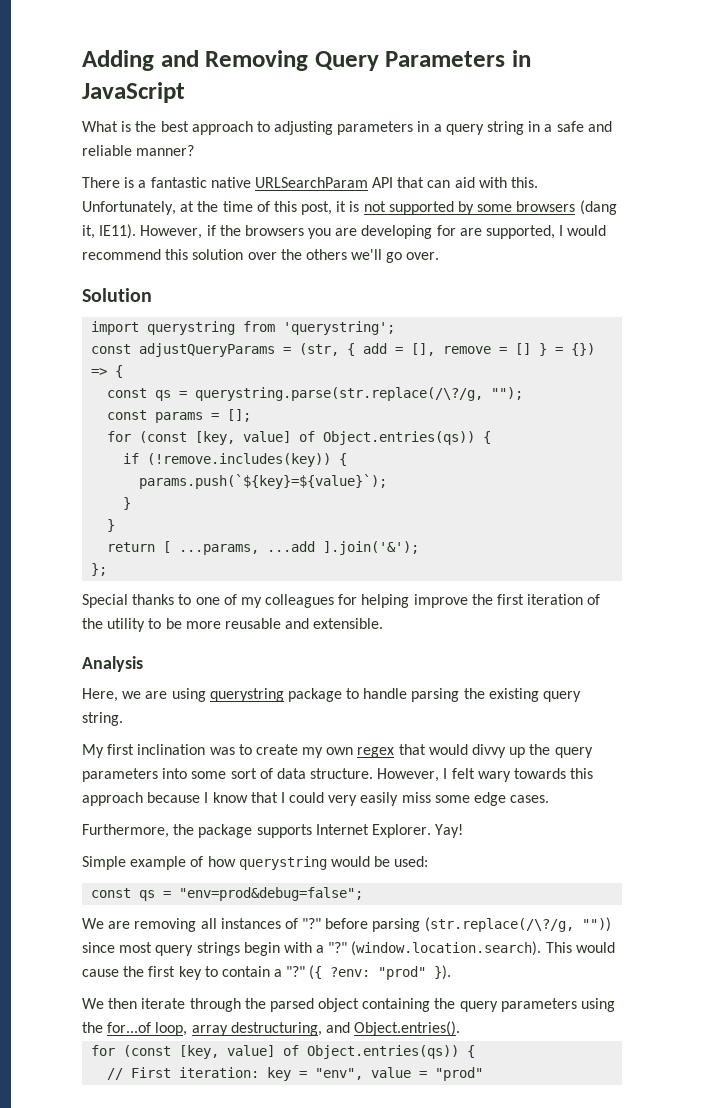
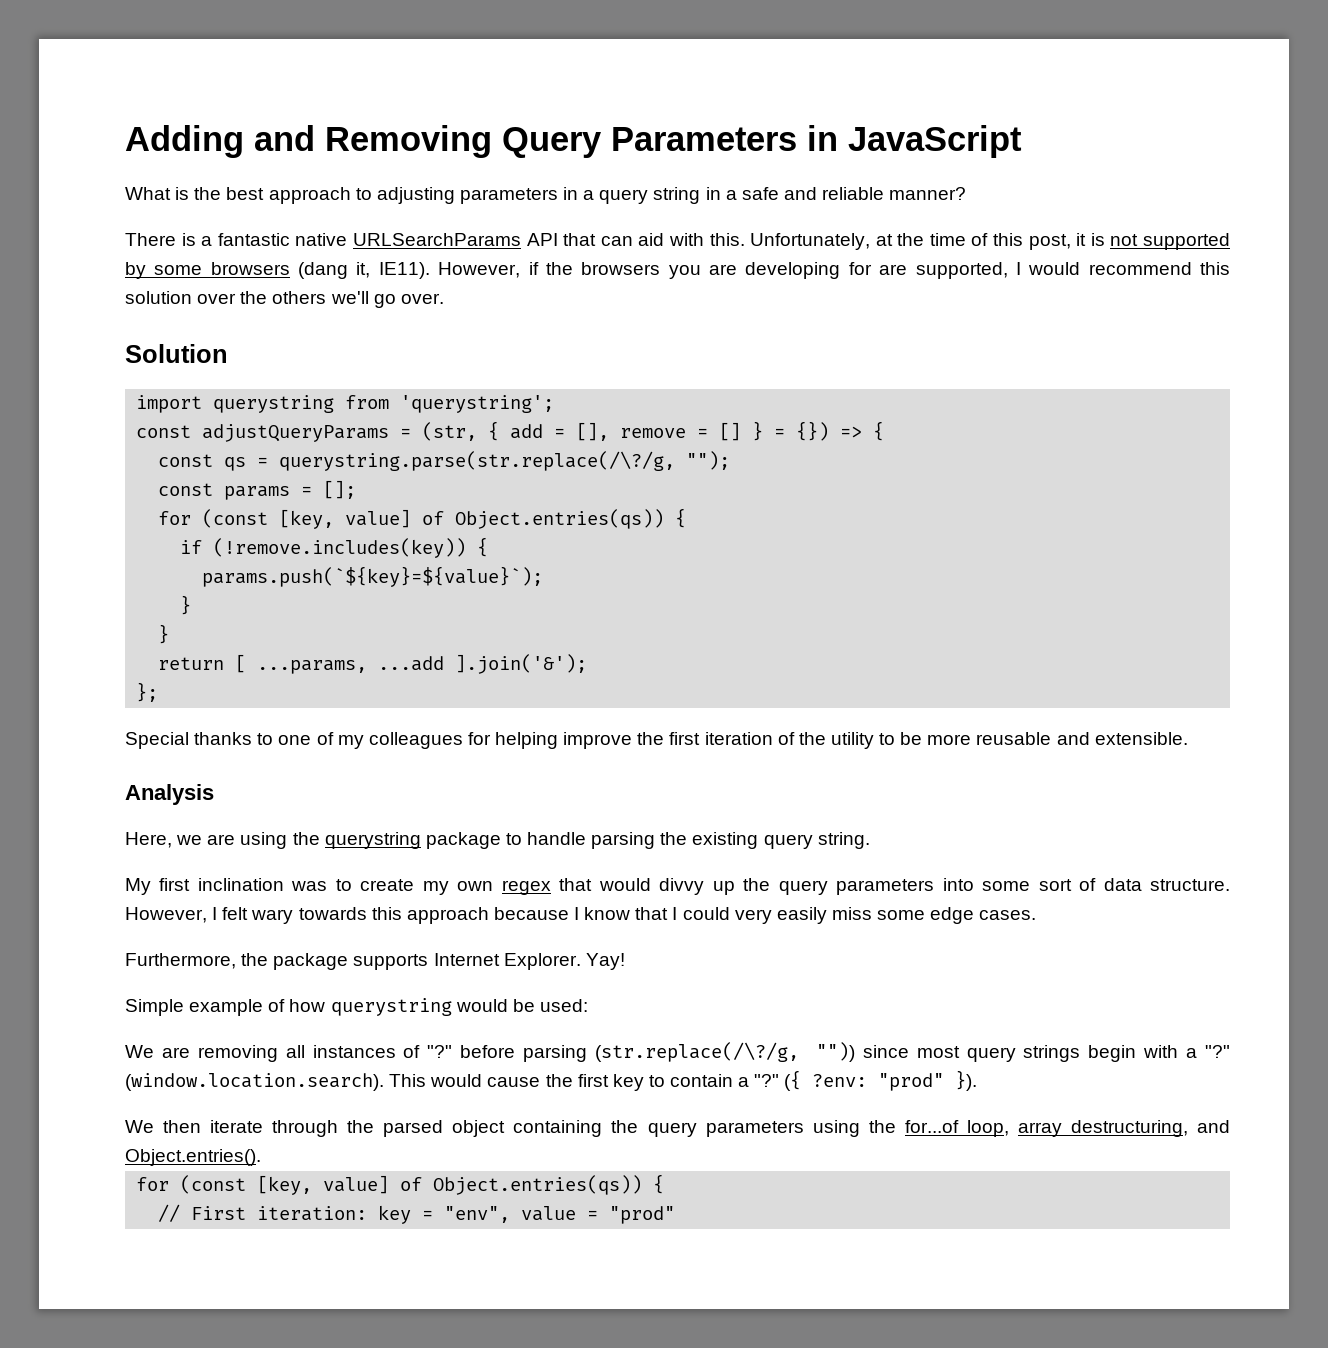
- There is a fantastic native URLSearchParam API that can aid with this.
+ There is a fantastic native URLSearchParams API that can aid with this.
- Here, we are using querystring package to handle parsing the existing query string.
+ Here, we are using the querystring package to handle parsing the existing query string.
- const qs = "env=prod&debug=false";

